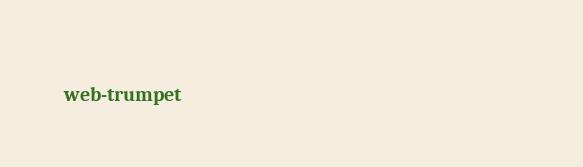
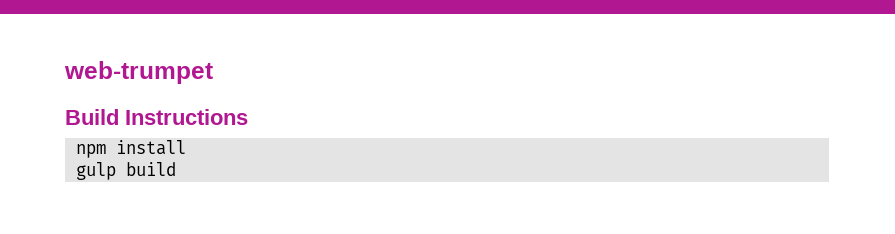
+ Build Instructions
+ npm install
+ gulp build

